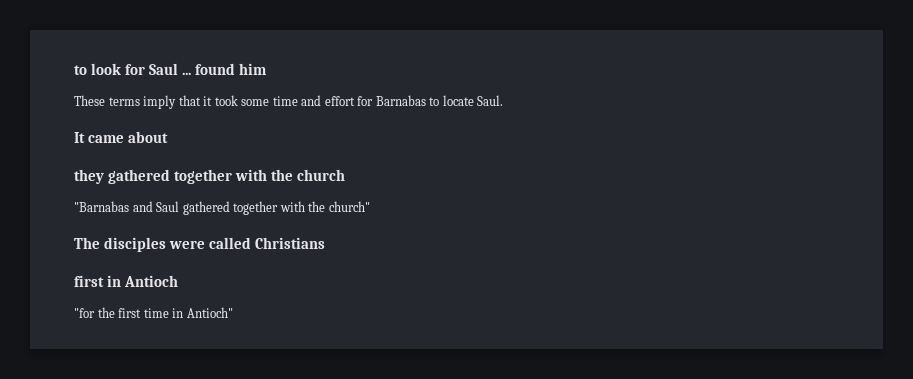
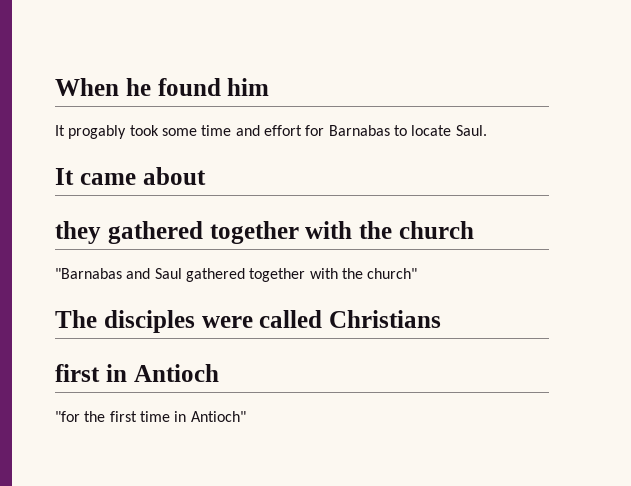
- to look for Saul ... found him
- These terms imply that it took some time and effort for Barnabas to locate Saul.
+ When he found him
+ It progably took some time and effort for Barnabas to locate Saul.

